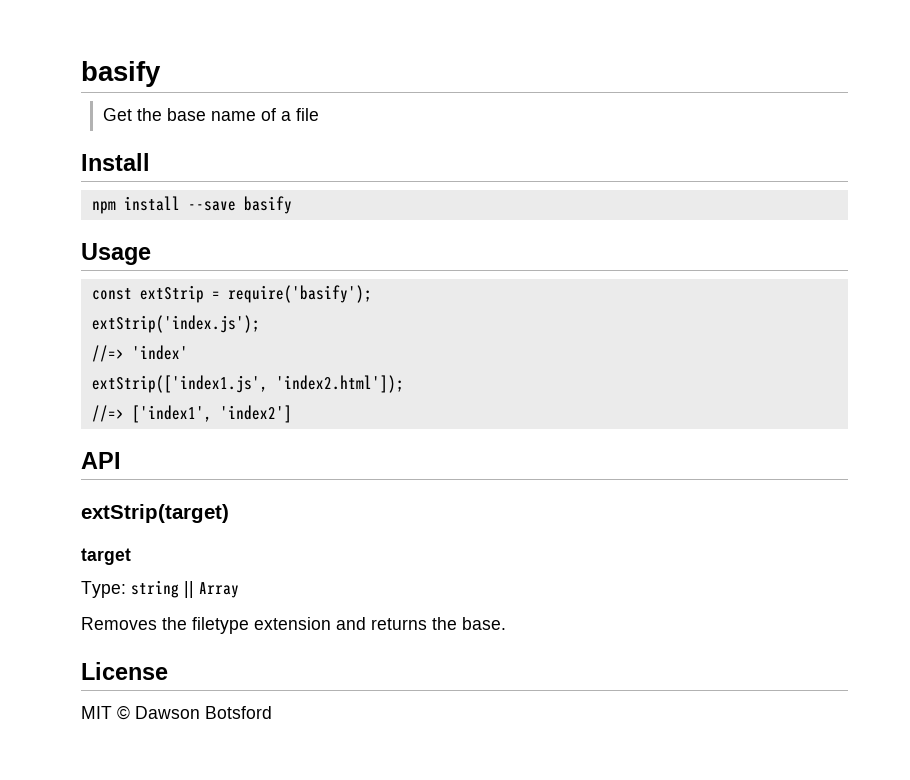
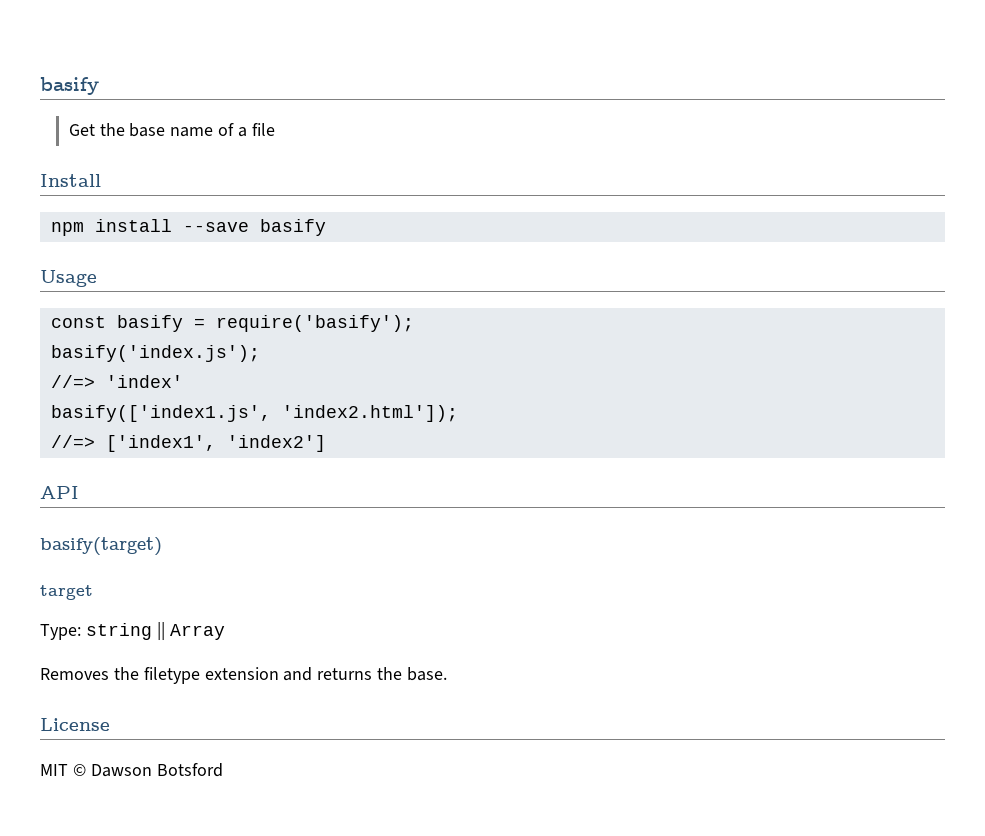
- const extStrip = require('basify');
+ const basify = require('basify');
- extStrip('index.js');
+ basify('index.js');
- extStrip(['index1.js', 'index2.html']);
+ basify(['index1.js', 'index2.html']);
- extStrip(target)
+ basify(target)

